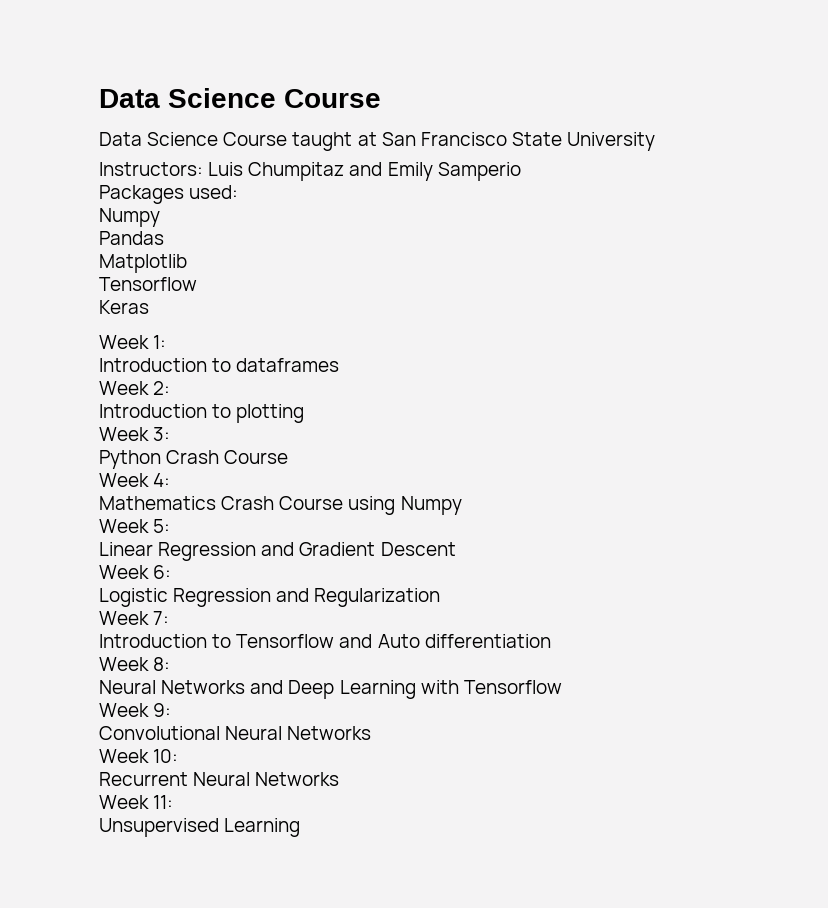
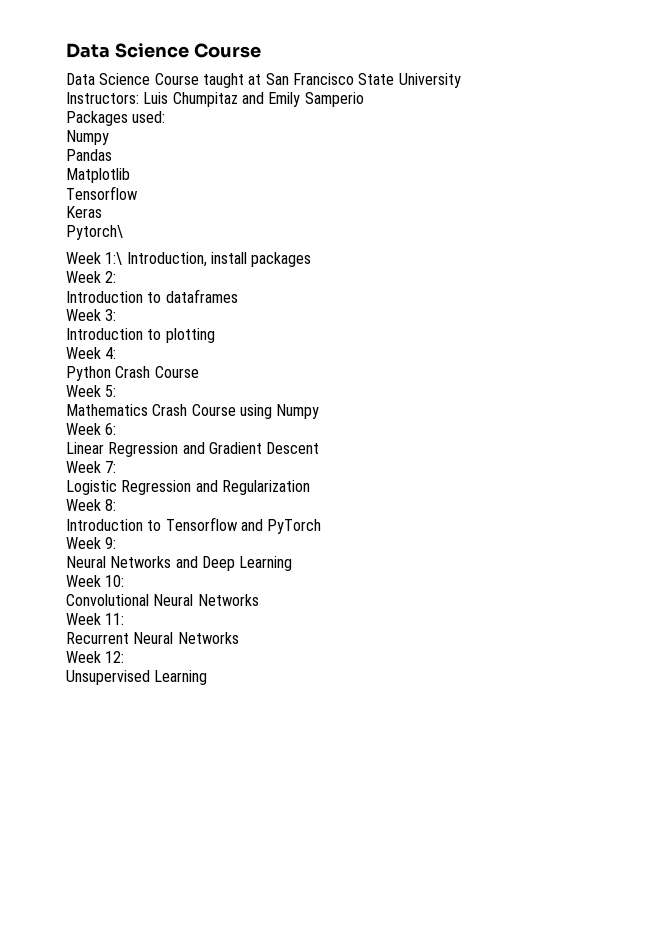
- Week 1:
+ Pytorch\
+ Week 1:\ Introduction, install packages
+ Week 2:
- Week 2:
+ Week 3:
- Week 3:
+ Week 4:
- Week 4:
+ Week 5:
- Week 5:
+ Week 6:
- Week 6:
+ Week 7:
- Week 7:
+ Week 8:
- Introduction to Tensorflow and Auto differentiation
- Week 8:
+ Introduction to Tensorflow and PyTorch
+ Week 9:
- Neural Networks and Deep Learning with Tensorflow
- Week 9:
+ Neural Networks and Deep Learning
+ Week 10:
- Week 10:
+ Week 11:
- Week 11:
+ Week 12:

